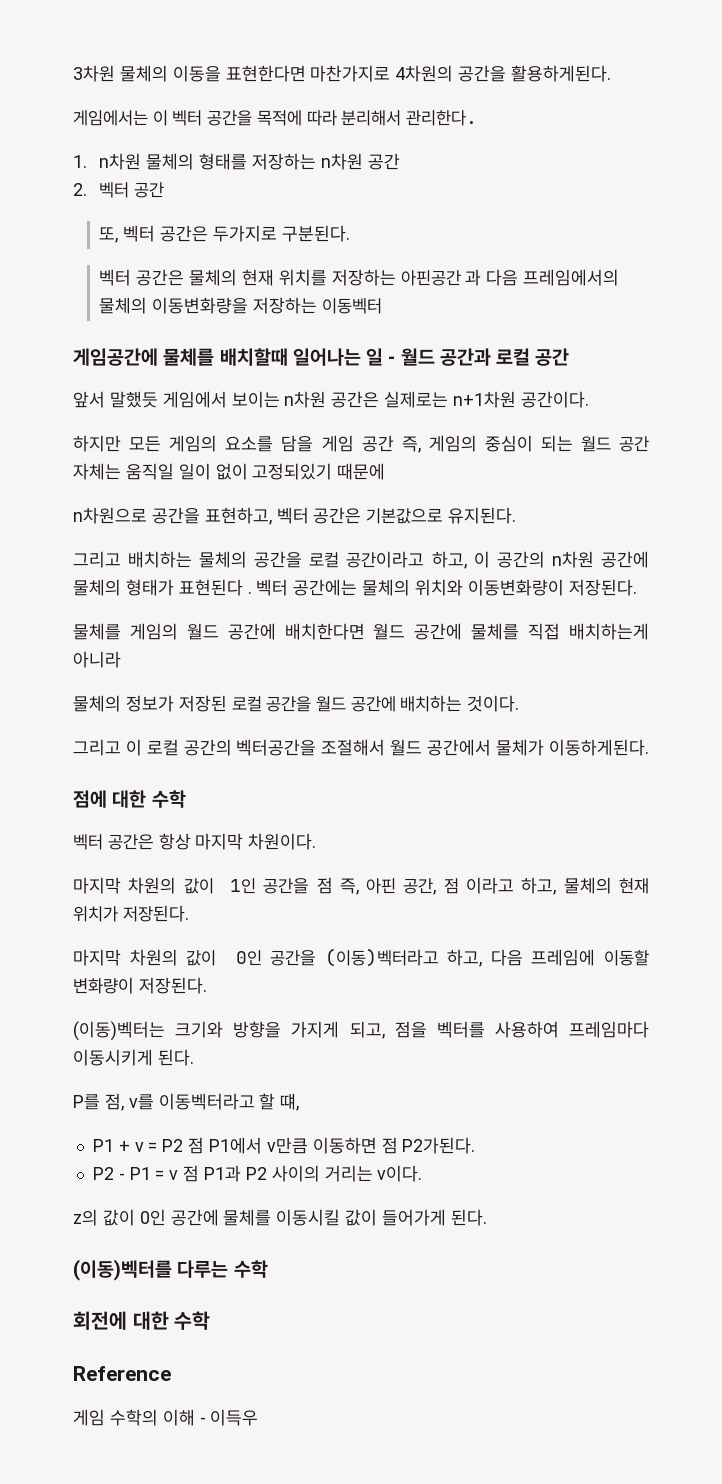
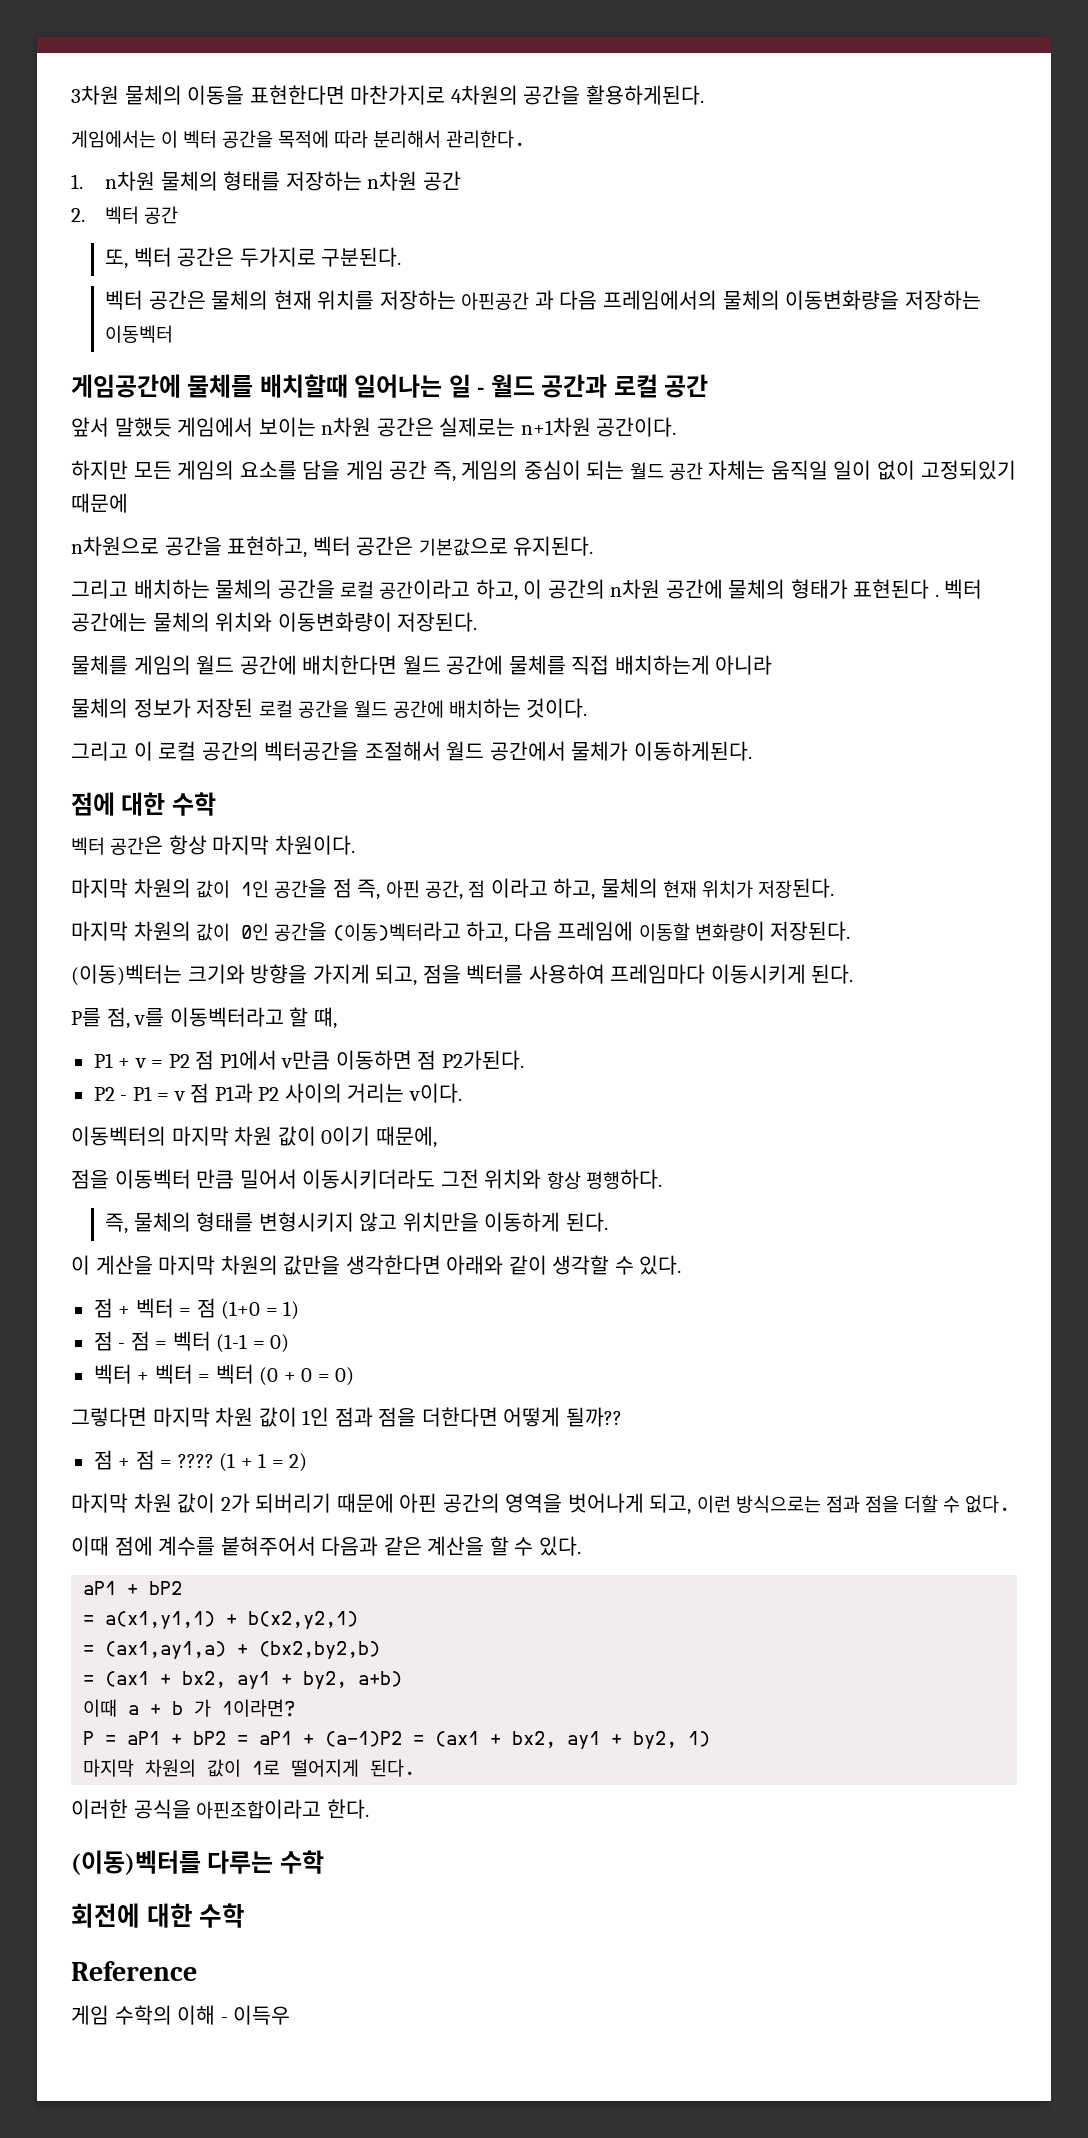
- z의 값이 0인 공간에 물체를 이동시킬 값이 들어가게 된다.
+ 이동벡터의 마지막 차원 값이 0이기 때문에,
+ 점을 이동벡터 만큼 밀어서 이동시키더라도 그전 위치와 항상 평행하다.
+ 즉, 물체의 형태를 변형시키지 않고 위치만을 이동하게 된다.
+ 이 게산을 마지막 차원의 값만을 생각한다면 아래와 같이 생각할 수 있다.
+ 점 + 벡터 = 점 (1+0 = 1)
+ 점 - 점 = 벡터 (1-1 = 0)
+ 벡터 + 벡터 = 벡터 (0 + 0 = 0)
+ 그렇다면 마지막 차원 값이 1인 점과 점을 더한다면 어떻게 될까??
+ 점 + 점 = ???? (1 + 1 = 2)
+ 마지막 차원 값이 2가 되버리기 때문에 아핀 공간의 영역을 벗어나게 되고, 이런 방식으로는 점과 점을 더할 수 없다.
+ 이때 점에 계수를 붙혀주어서 다음과 같은 계산을 할 수 있다.
+ aP1 + bP2
+ = a(x1,y1,1) + b(x2,y2,1)
+ = (ax1,ay1,a) + (bx2,by2,b)
+ = (ax1 + bx2, ay1 + by2, a+b)
+ 이때 a + b 가 1이라면?
+ P = aP1 + bP2 = aP1 + (a-1)P2 = (ax1 + bx2, ay1 + by2, 1)
+ 마지막 차원의 값이 1로 떨어지게 된다.
+ 이러한 공식을 아핀조합이라고 한다.

